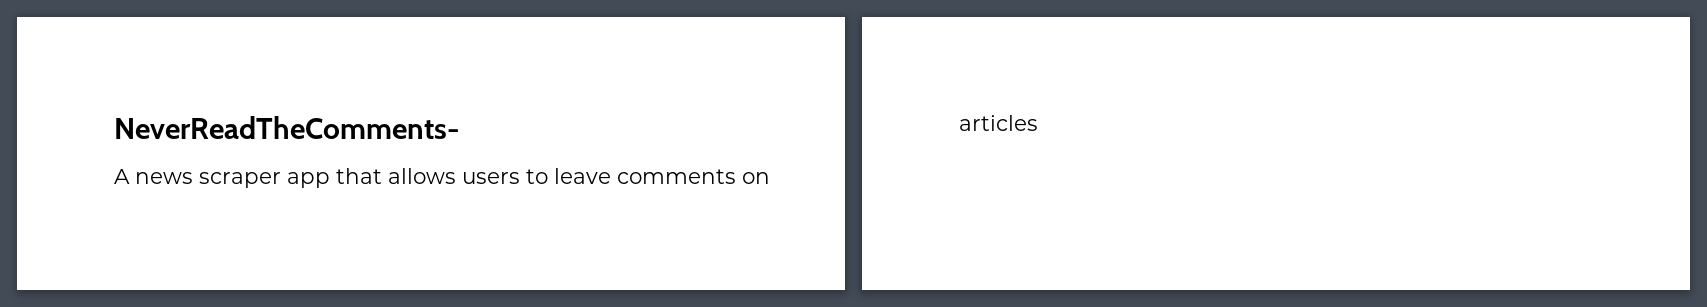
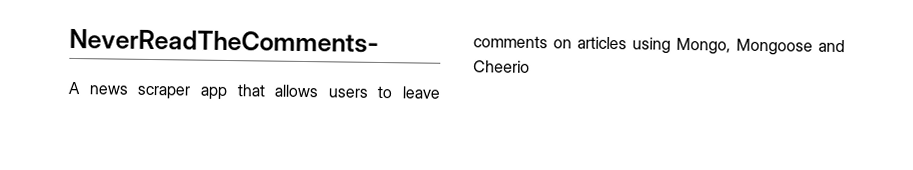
- A news scraper app that allows users to leave comments on articles
+ A news scraper app that allows users to leave comments on articles using Mongo, Mongoose and Cheerio

